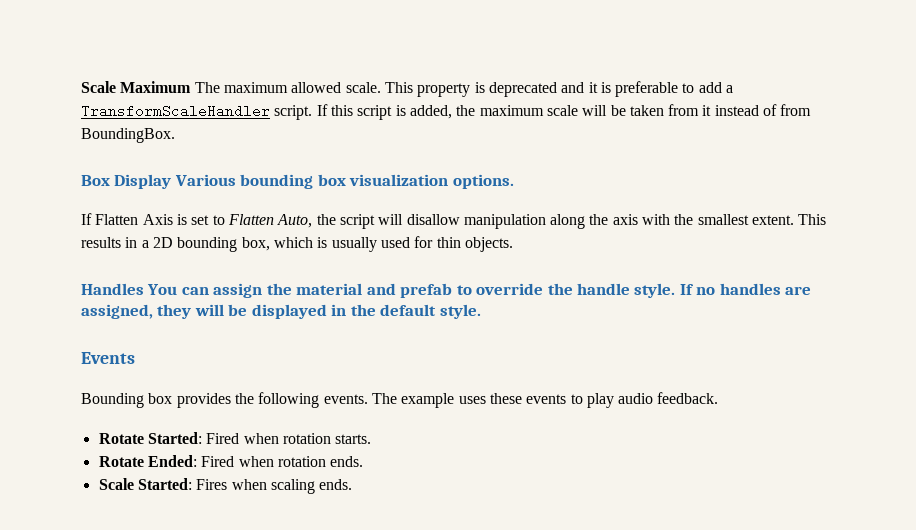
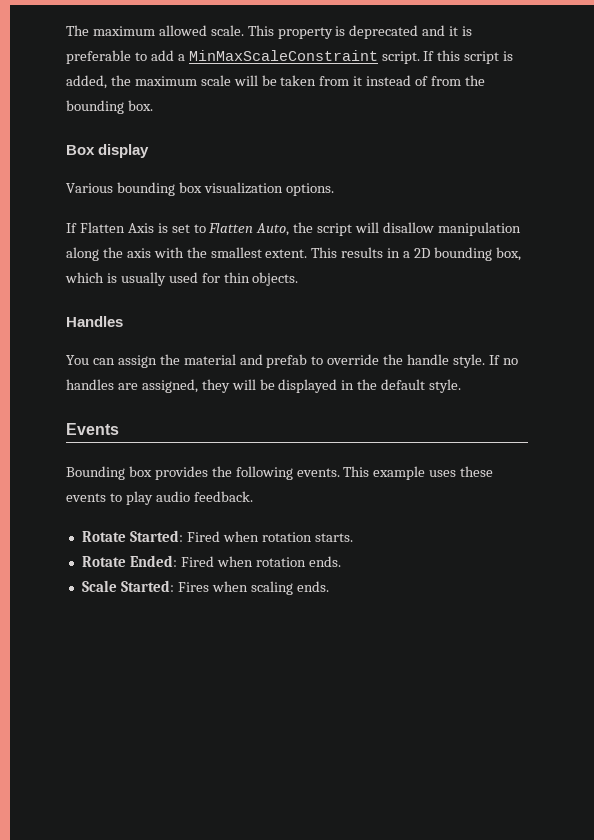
- Scale Maximum The maximum allowed scale.
+ The maximum allowed scale.
- This property is deprecated and it is preferable to add a TransformScaleHandler script.
+ This property is deprecated and it is preferable to add a MinMaxScaleConstraint script.
- If this script is added, the maximum scale will be taken from it instead of from BoundingBox.
+ If this script is added, the maximum scale will be taken from it instead of from the bounding box.
- Box Display Various bounding box visualization options.
+ Box display
+ Various bounding box visualization options.
- Handles You can assign the material and prefab to override the handle style.
+ Handles
+ You can assign the material and prefab to override the handle style.
- The example uses these events to play audio feedback.
+ This example uses these events to play audio feedback.

